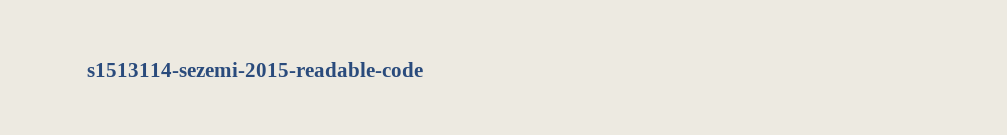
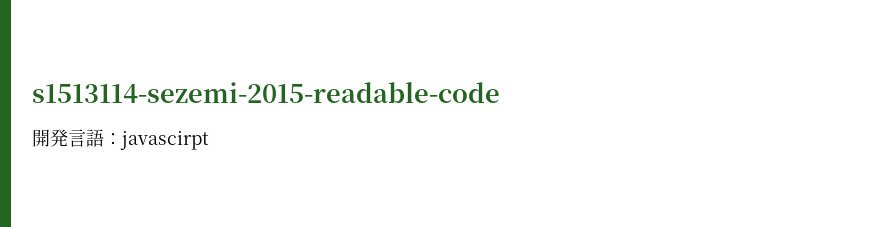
+ 開発言語：javascirpt

